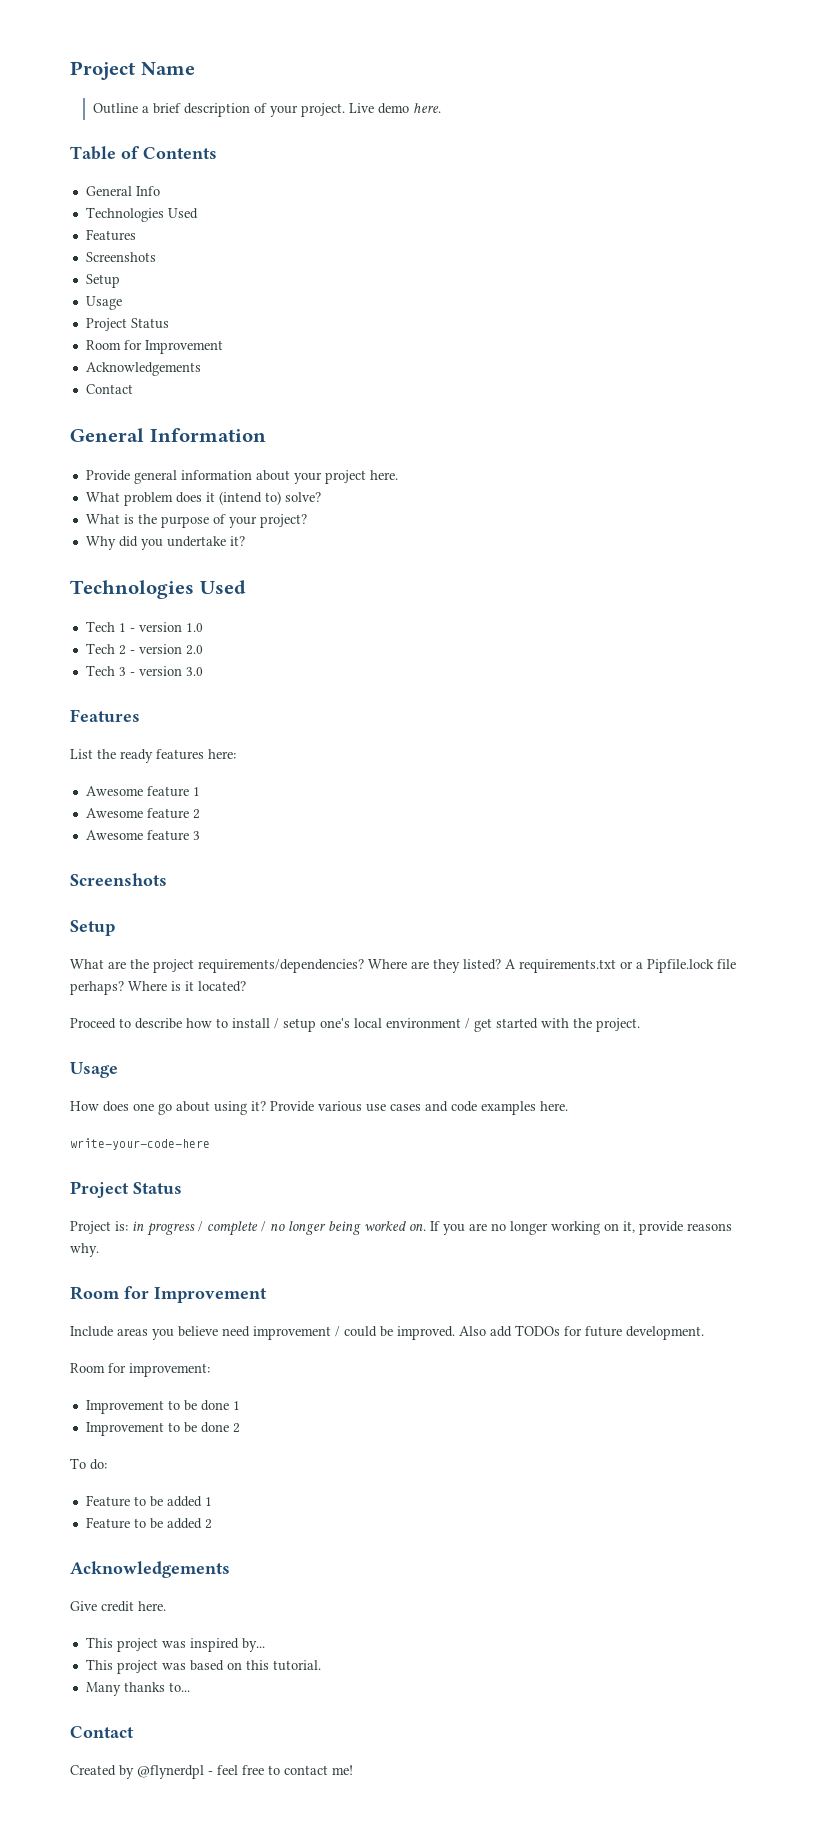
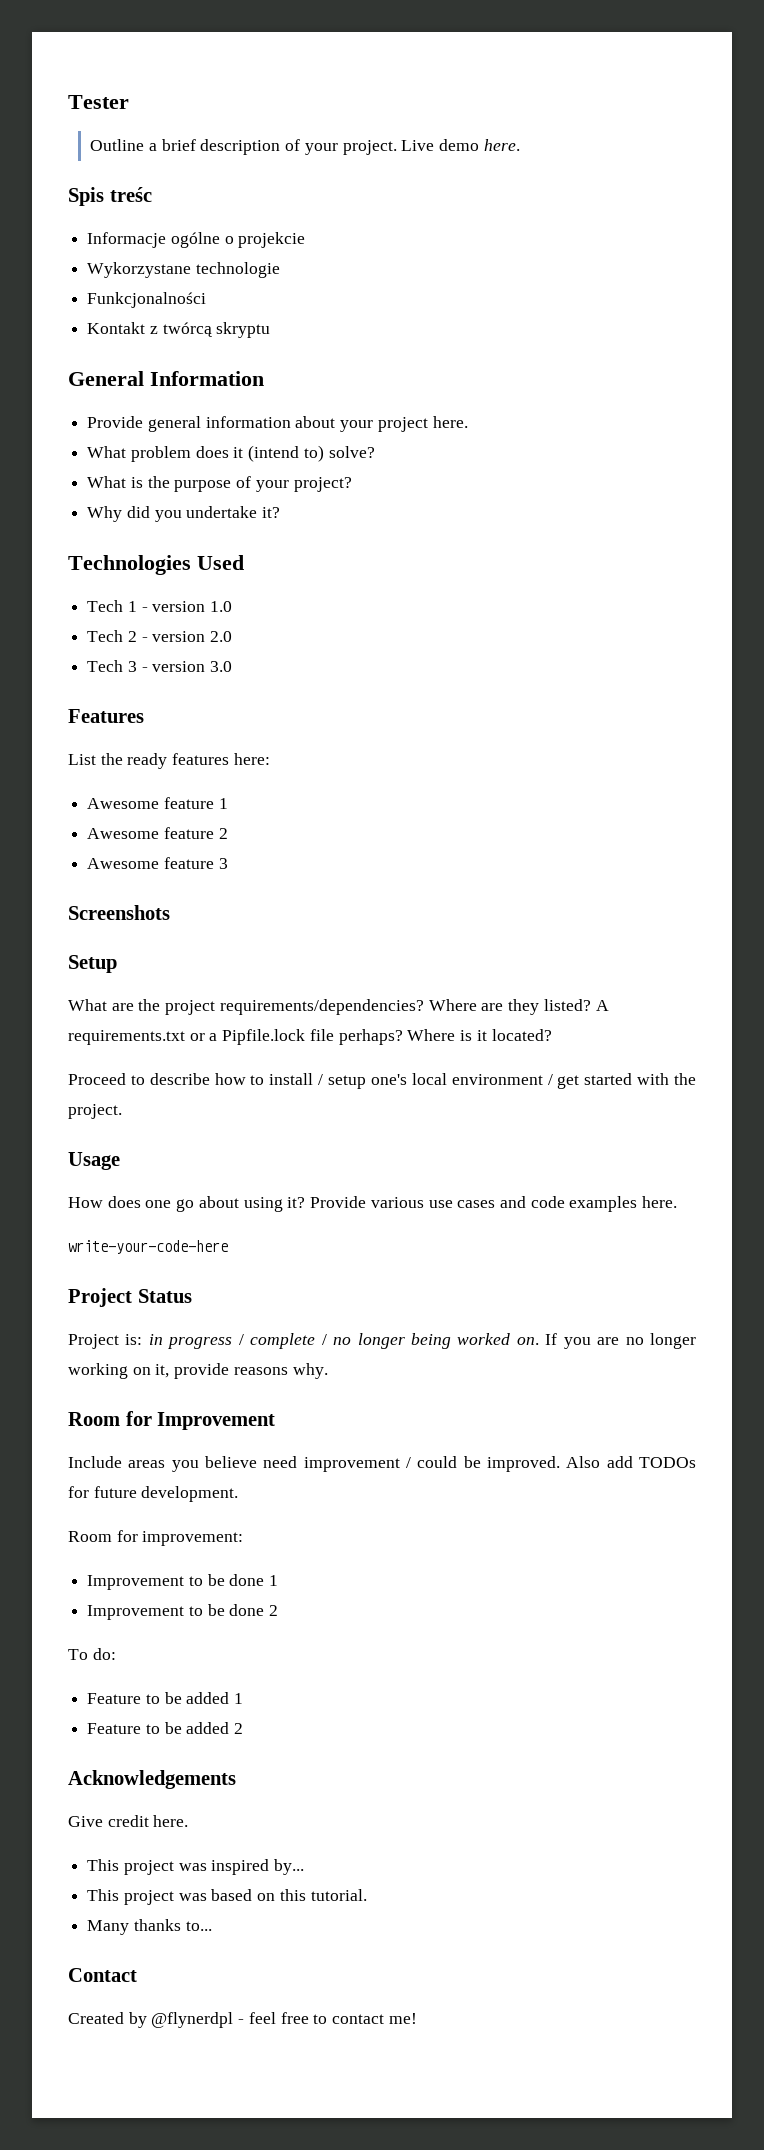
- Project Name
+ Tester
- Table of Contents
- General Info
- Technologies Used
- Features
- Screenshots
- Setup
- Usage
- Project Status
- Room for Improvement
- Acknowledgements
- Contact
+ Spis treśc
+ Informacje ogólne o projekcie
+ Wykorzystane technologie
+ Funkcjonalności
+ Kontakt z twórcą skryptu

